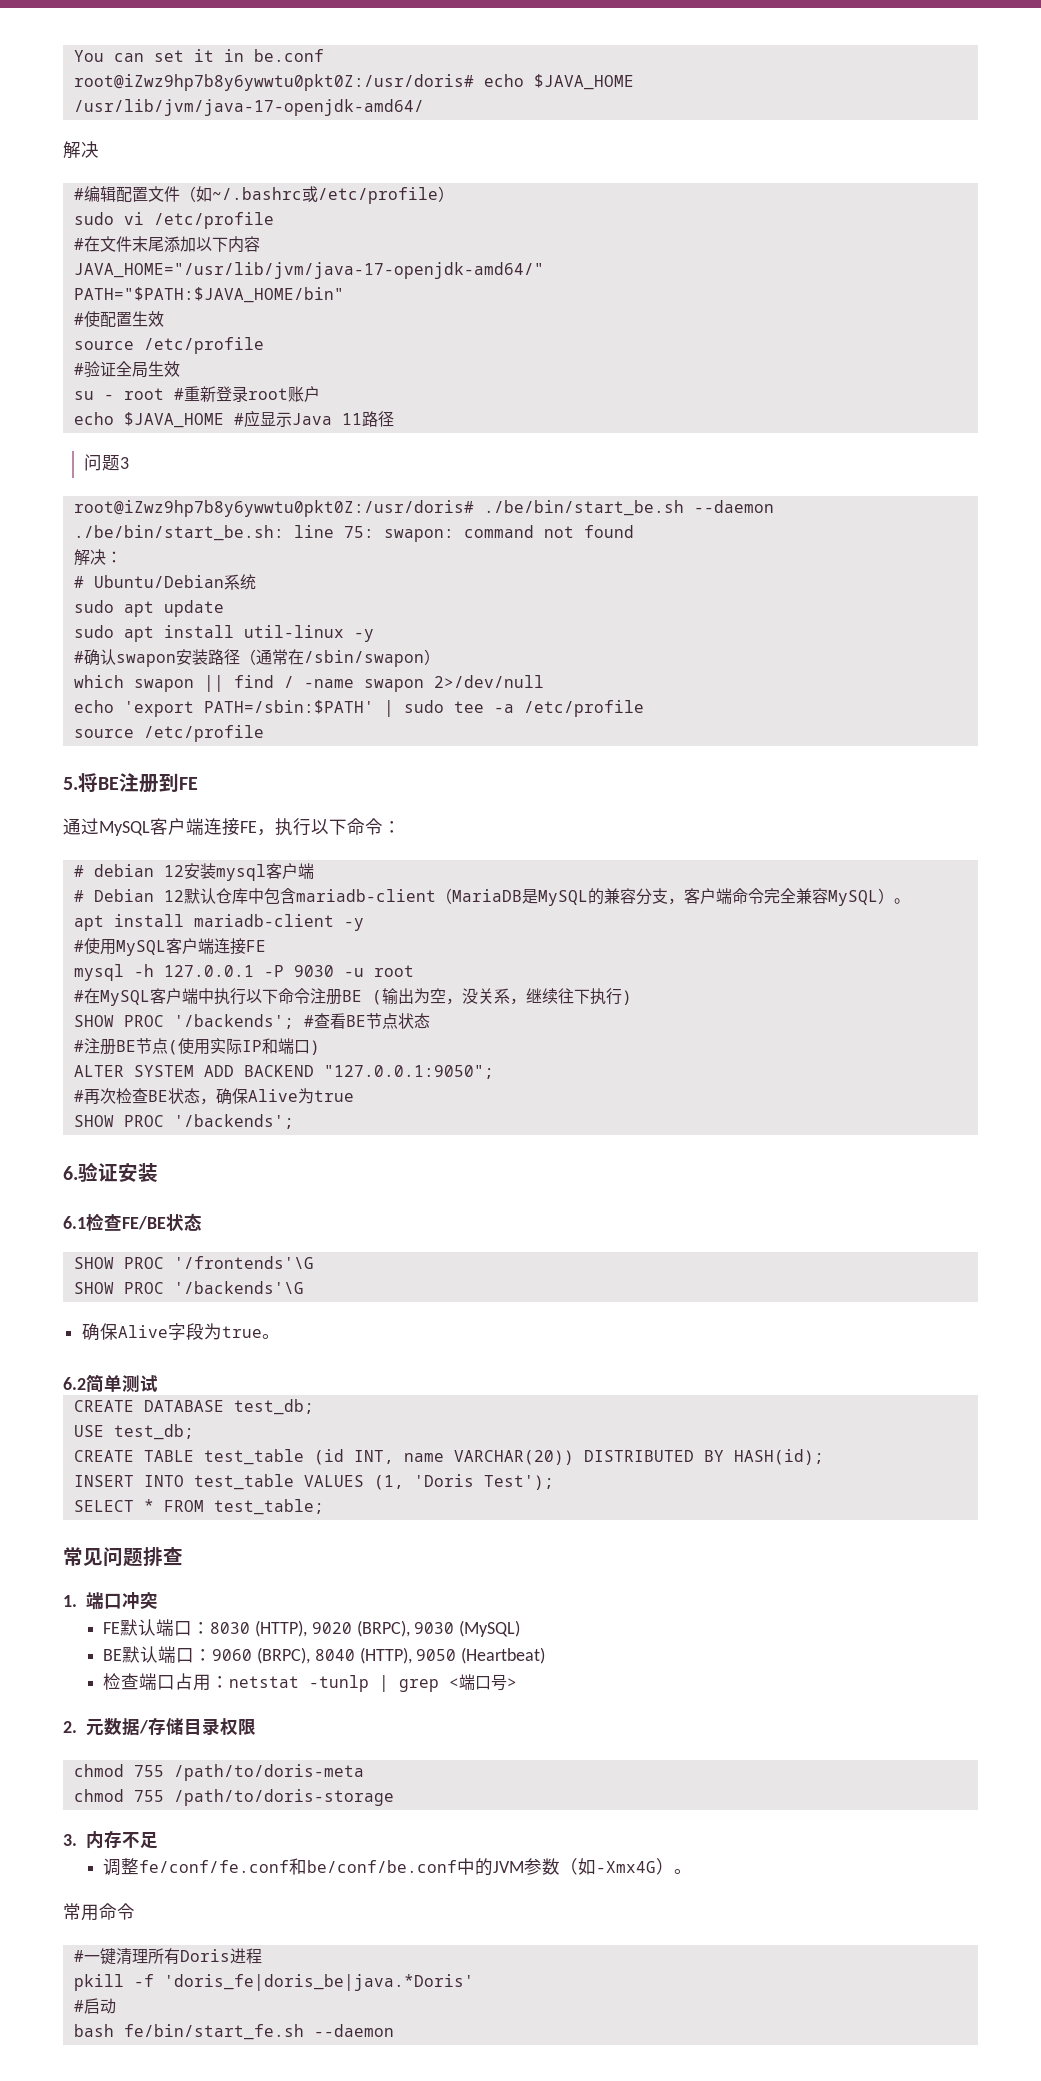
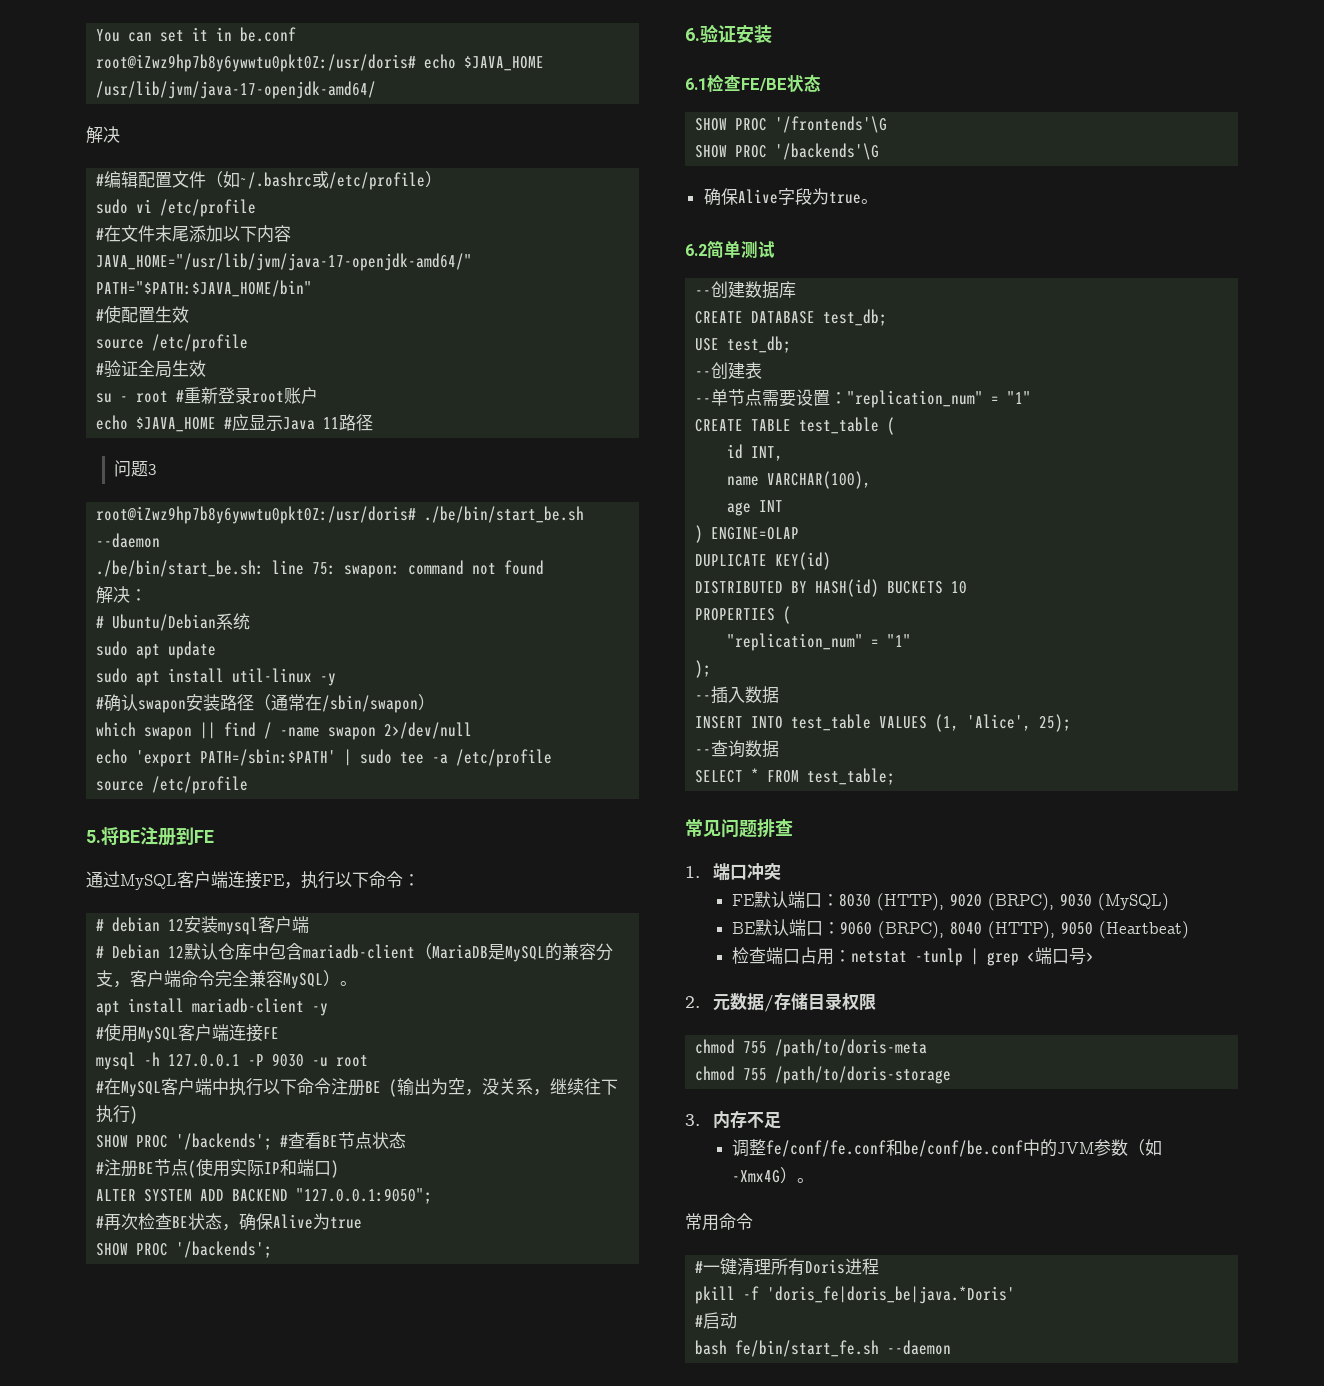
+ --创建数据库
+ --创建表
+ --单节点需要设置："replication_num" = "1"
- CREATE TABLE test_table (id INT, name VARCHAR(20)) DISTRIBUTED BY HASH(id);
+ CREATE TABLE test_table (
+ id INT,
+ name VARCHAR(100),
+ age INT
+ ) ENGINE=OLAP
+ DUPLICATE KEY(id)
+ DISTRIBUTED BY HASH(id) BUCKETS 10
+ PROPERTIES (
+ "replication_num" = "1"
+ );
+ --插入数据
- INSERT INTO test_table VALUES (1, 'Doris Test');
+ INSERT INTO test_table VALUES (1, 'Alice', 25);
+ --查询数据

